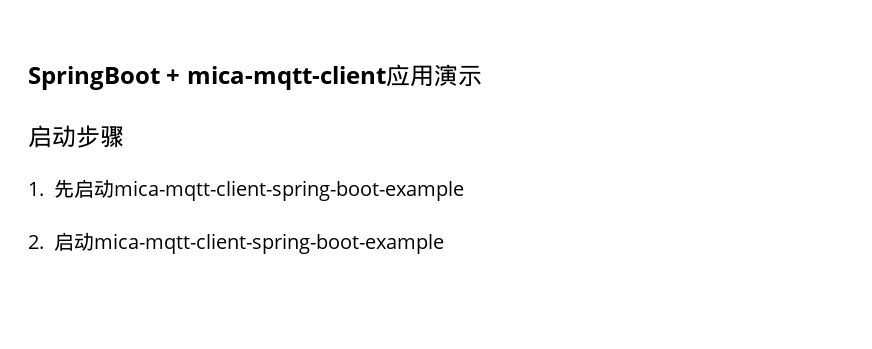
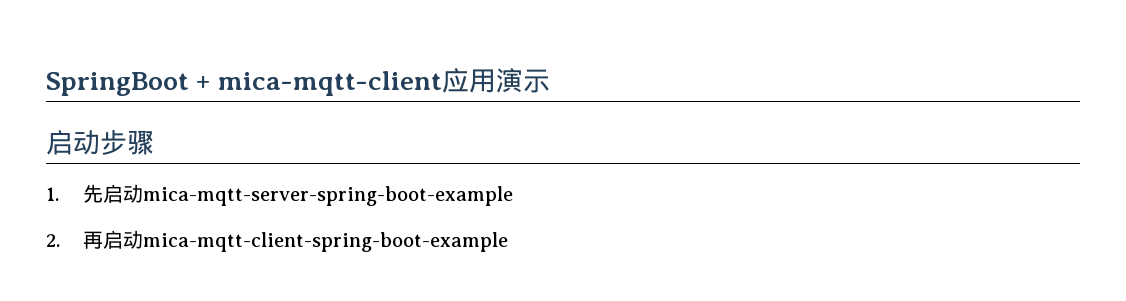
- 1.先启动mica-mqtt-client-spring-boot-example
+ 1.先启动mica-mqtt-server-spring-boot-example
- 2.启动mica-mqtt-client-spring-boot-example
+ 2.再启动mica-mqtt-client-spring-boot-example

